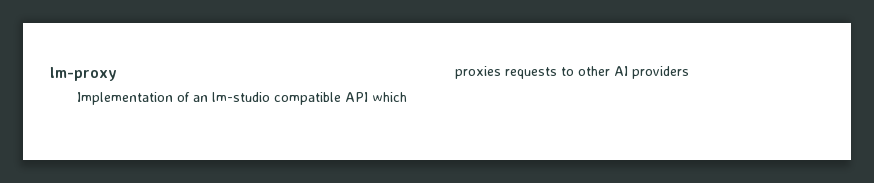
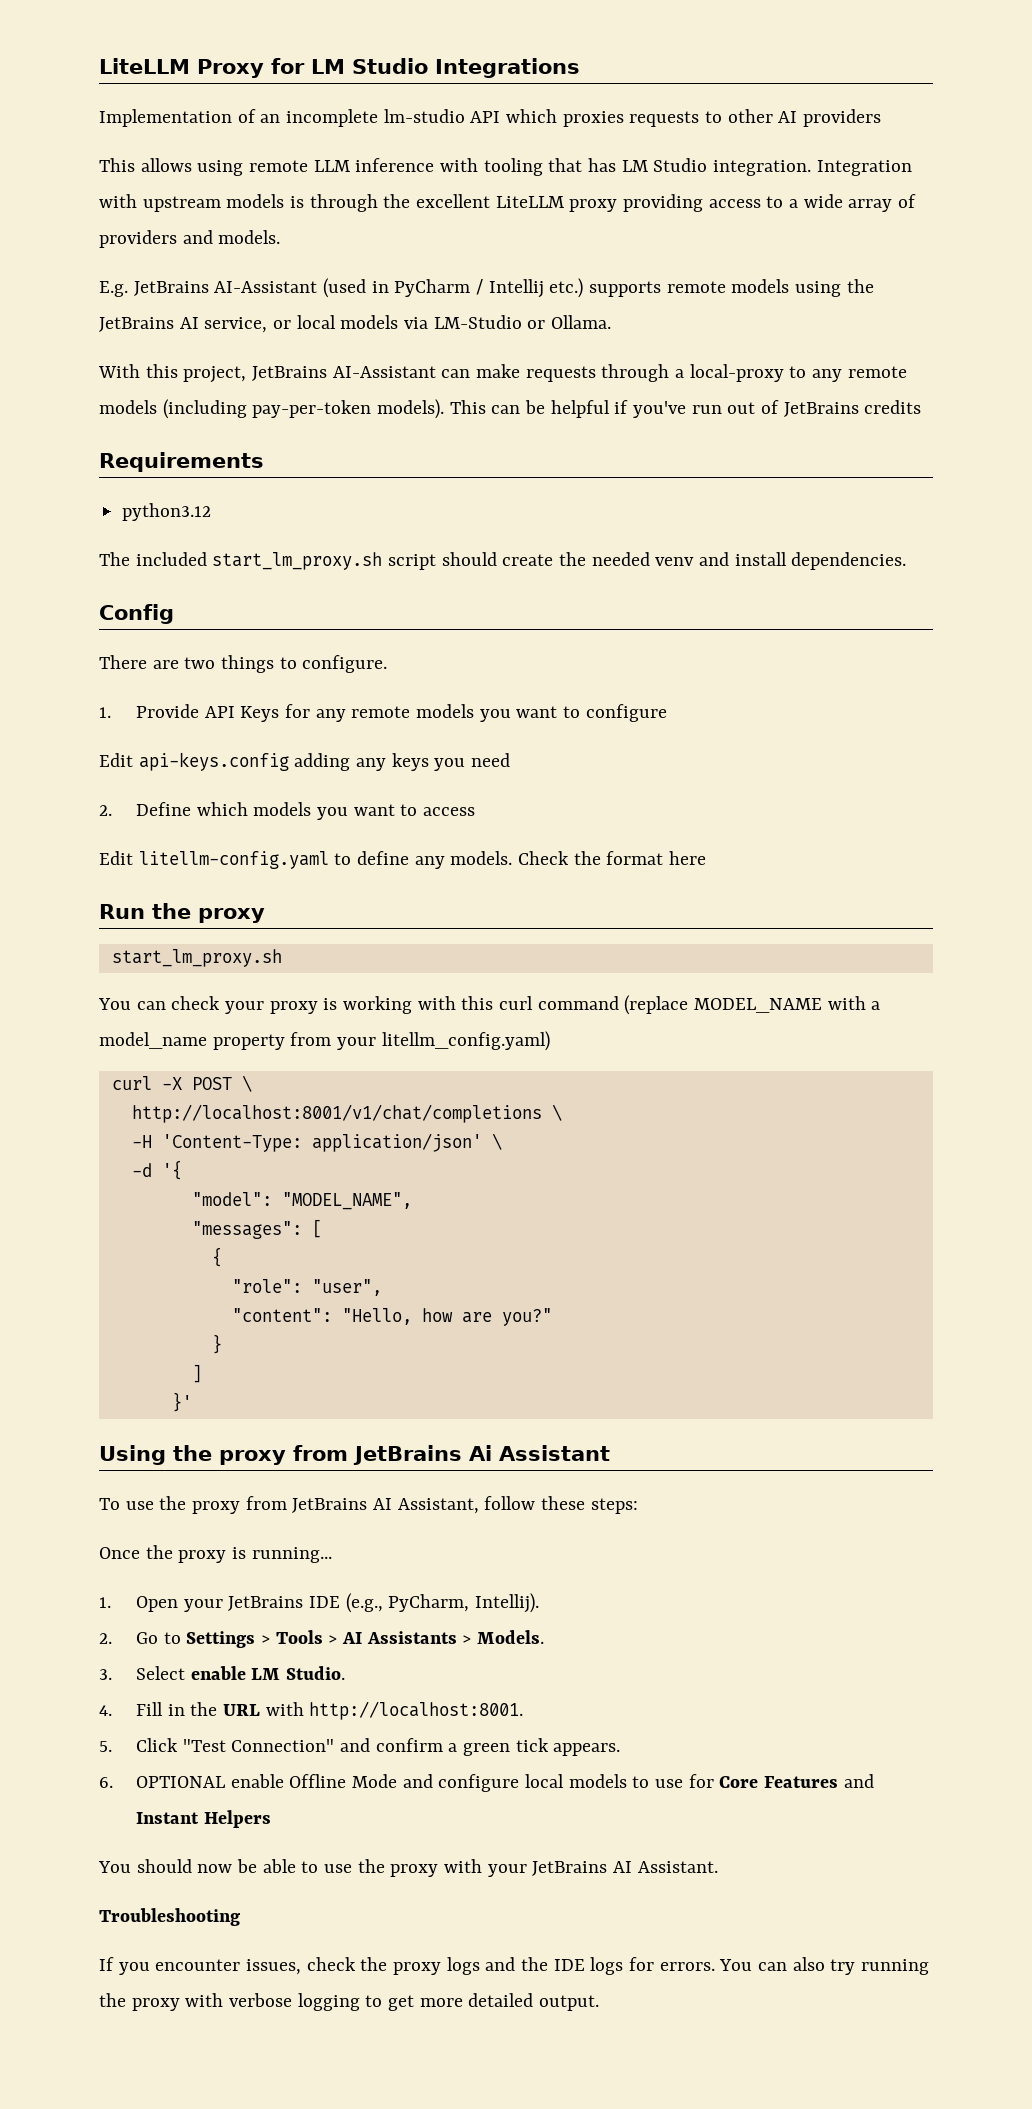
- lm-proxy
+ LiteLLM Proxy for LM Studio Integrations
- Implementation of an lm-studio compatible API which proxies requests to other AI providers
+ Implementation of an incomplete lm-studio API which proxies requests to other AI providers
+ This allows using remote LLM inference with tooling that has LM Studio integration. Integration with upstream models is through the excellent LiteLLM proxy providing access to a wide array of providers and models.
+ E.g. JetBrains AI-Assistant (used in PyCharm / Intellij etc.) supports remote models using the JetBrains AI service, or local models via LM-Studio or Ollama.
+ With this project, JetBrains AI-Assistant can make requests through a local-proxy to any remote models (including pay-per-token models). This can be helpful if you've run out of JetBrains credits
+ Requirements
+ python3.12
+ The included start_lm_proxy.sh script should create the needed venv and install dependencies.
+ Config
+ There are two things to configure.
+ 1. Provide API Keys for any remote models you want to configure
+ Edit api-keys.config adding any keys you need
+ 2. Define which models you want to access
+ Edit litellm-config.yaml to define any models. Check the format here
+ Run the proxy
+ start_lm_proxy.sh
+ You can check your proxy is working with this curl command (replace MODEL_NAME with a model_name property from your litellm_config.yaml)
+ curl -X POST \
+ http://localhost:8001/v1/chat/completions \
+ -H 'Content-Type: application/json' \
+ -d '{
+ "model": "MODEL_NAME",
+ "messages": [
+ {
+ "role": "user",
+ "content": "Hello, how are you?"
+ }
+ ]
+ }'
+ Using the proxy from JetBrains Ai Assistant
+ To use the proxy from JetBrains AI Assistant, follow these steps:
+ Once the proxy is running...
+ 1. Open your JetBrains IDE (e.g., PyCharm, Intellij).
+ 2. Go to Settings > Tools > AI Assistants > Models.
+ 3. Select enable LM Studio.
+ 4. Fill in the URL with http://localhost:8001.
+ 5. Click "Test Connection" and confirm a green tick appears.
+ 6. OPTIONAL enable Offline Mode and configure local models to use for Core Features and Instant Helpers
+ You should now be able to use the proxy with your JetBrains AI Assistant.
+ Troubleshooting
+ If you encounter issues, check the proxy logs and the IDE logs for errors. You can also try running the proxy with verbose logging to get more detailed output.

